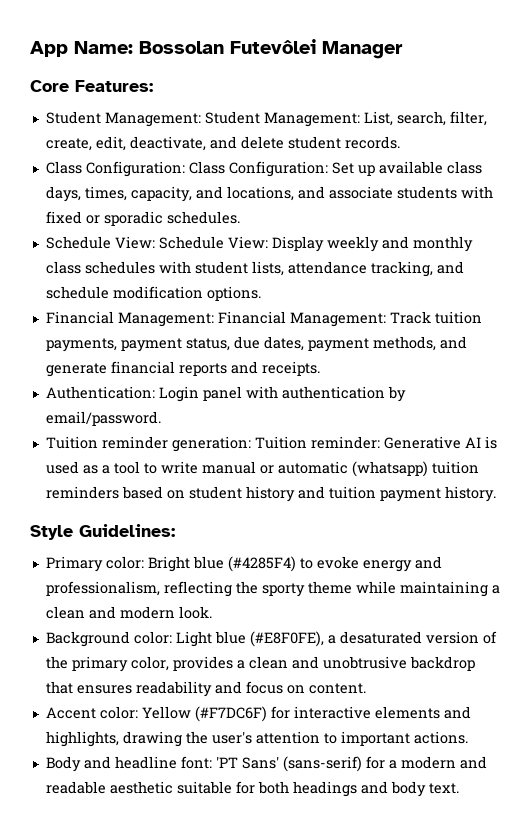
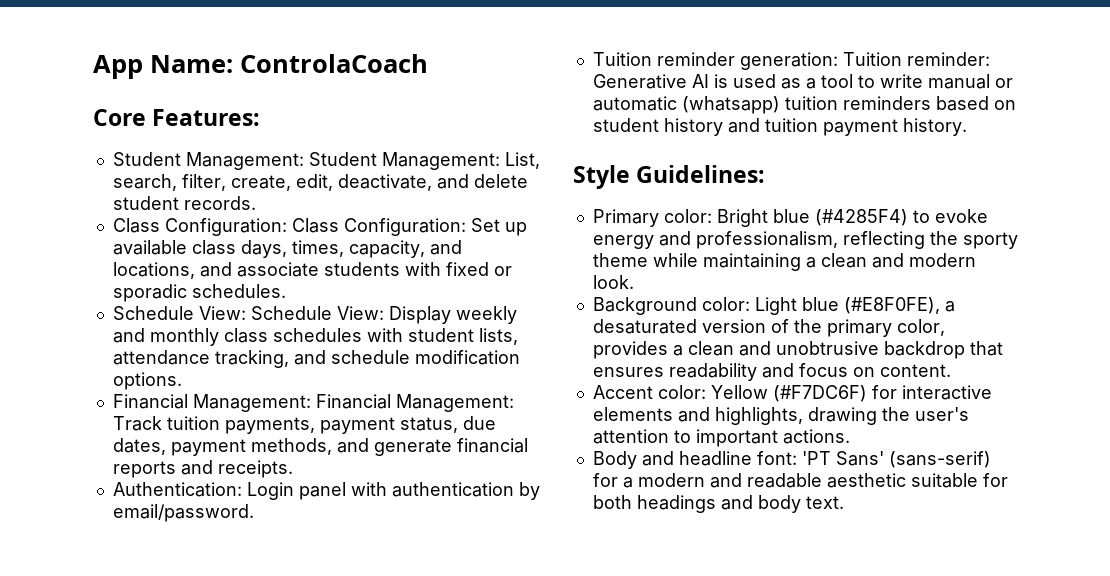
- App Name: Bossolan Futevôlei Manager
+ App Name: ControlaCoach

